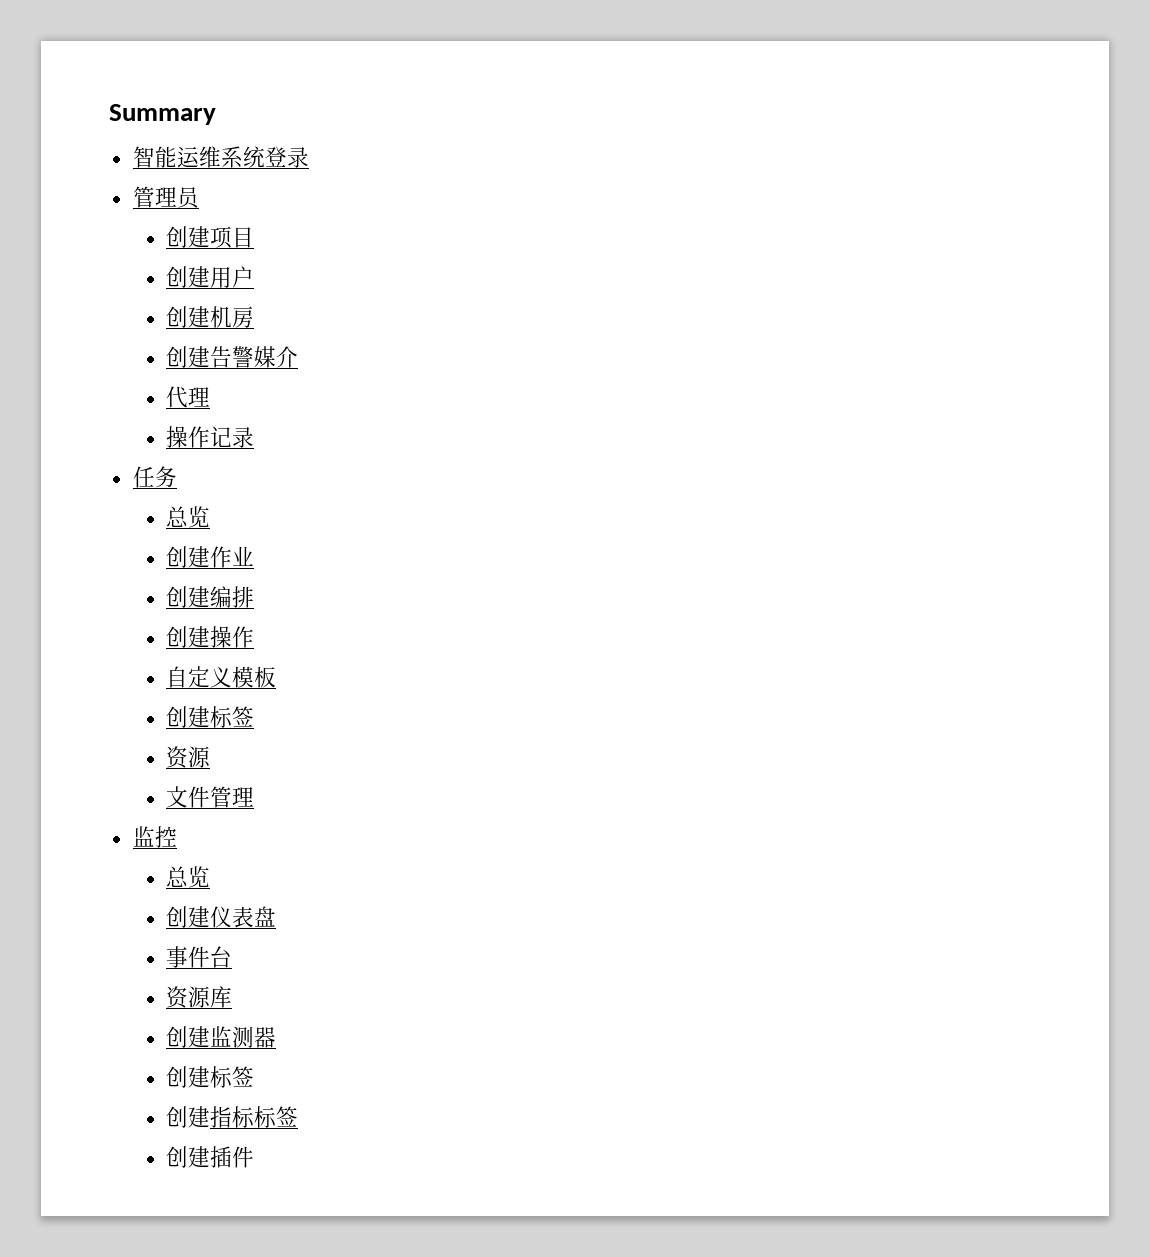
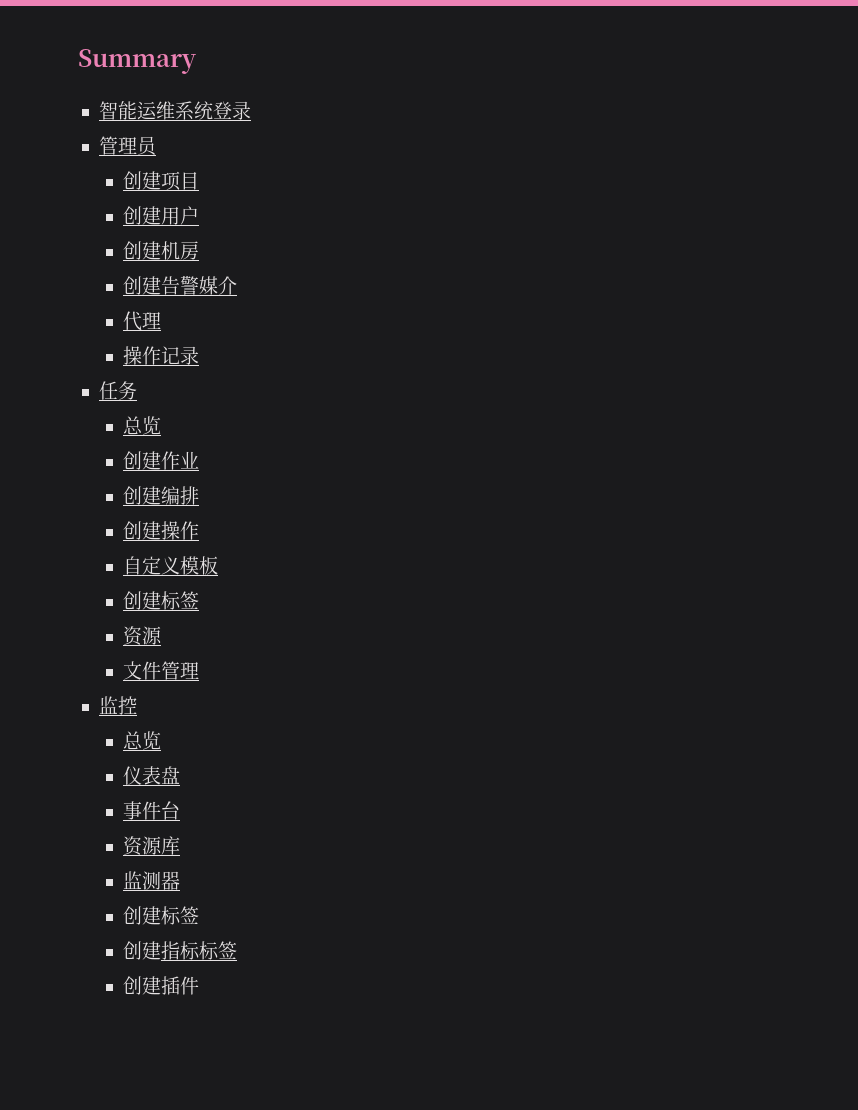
- 创建仪表盘
+ 仪表盘
- 创建监测器
+ 监测器

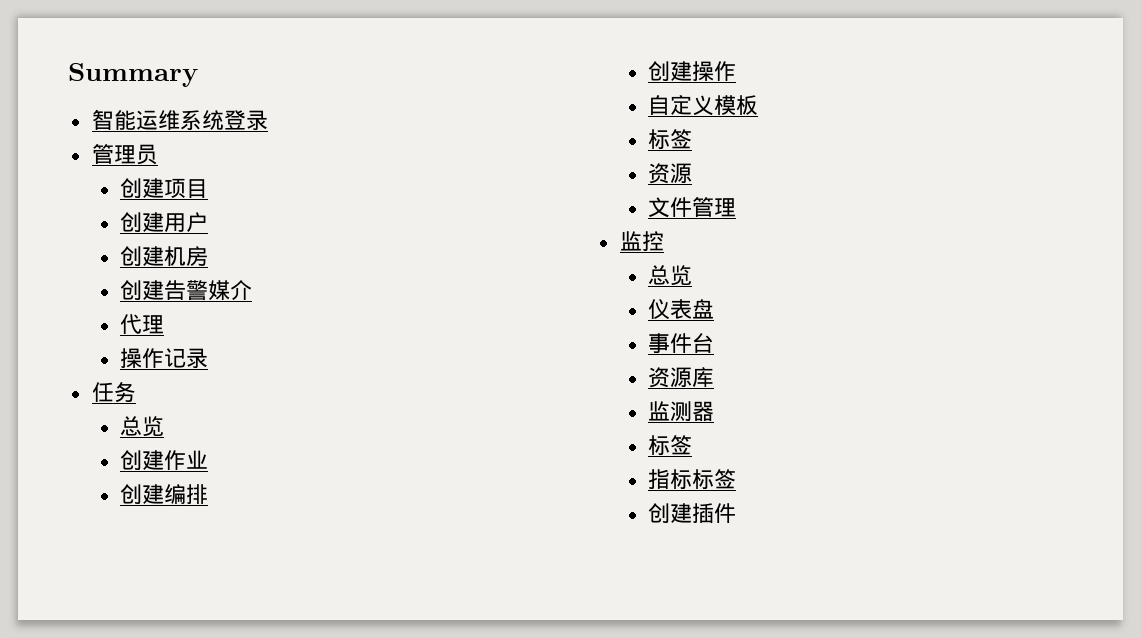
  自定义模板
- 创建标签
+ 标签
  监测器
- 创建标签
- 创建指标标签
+ 标签
+ 指标标签

